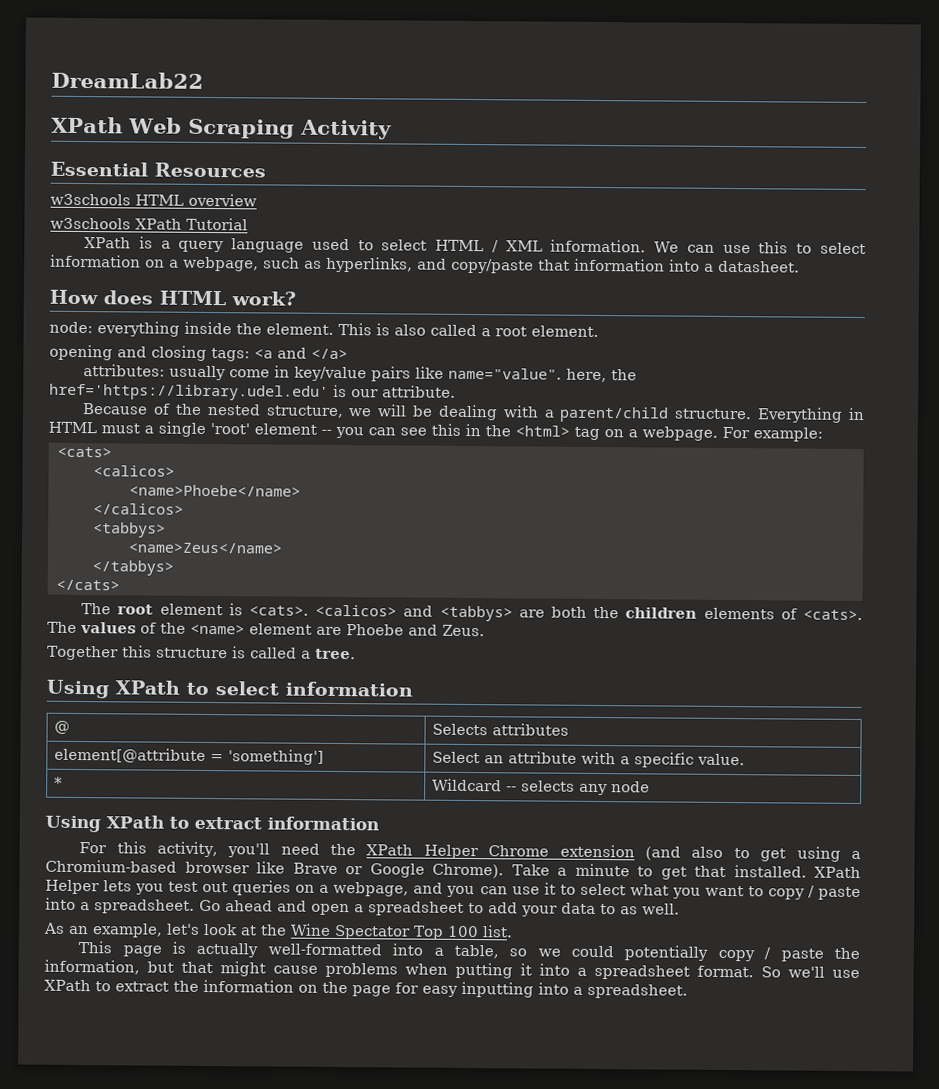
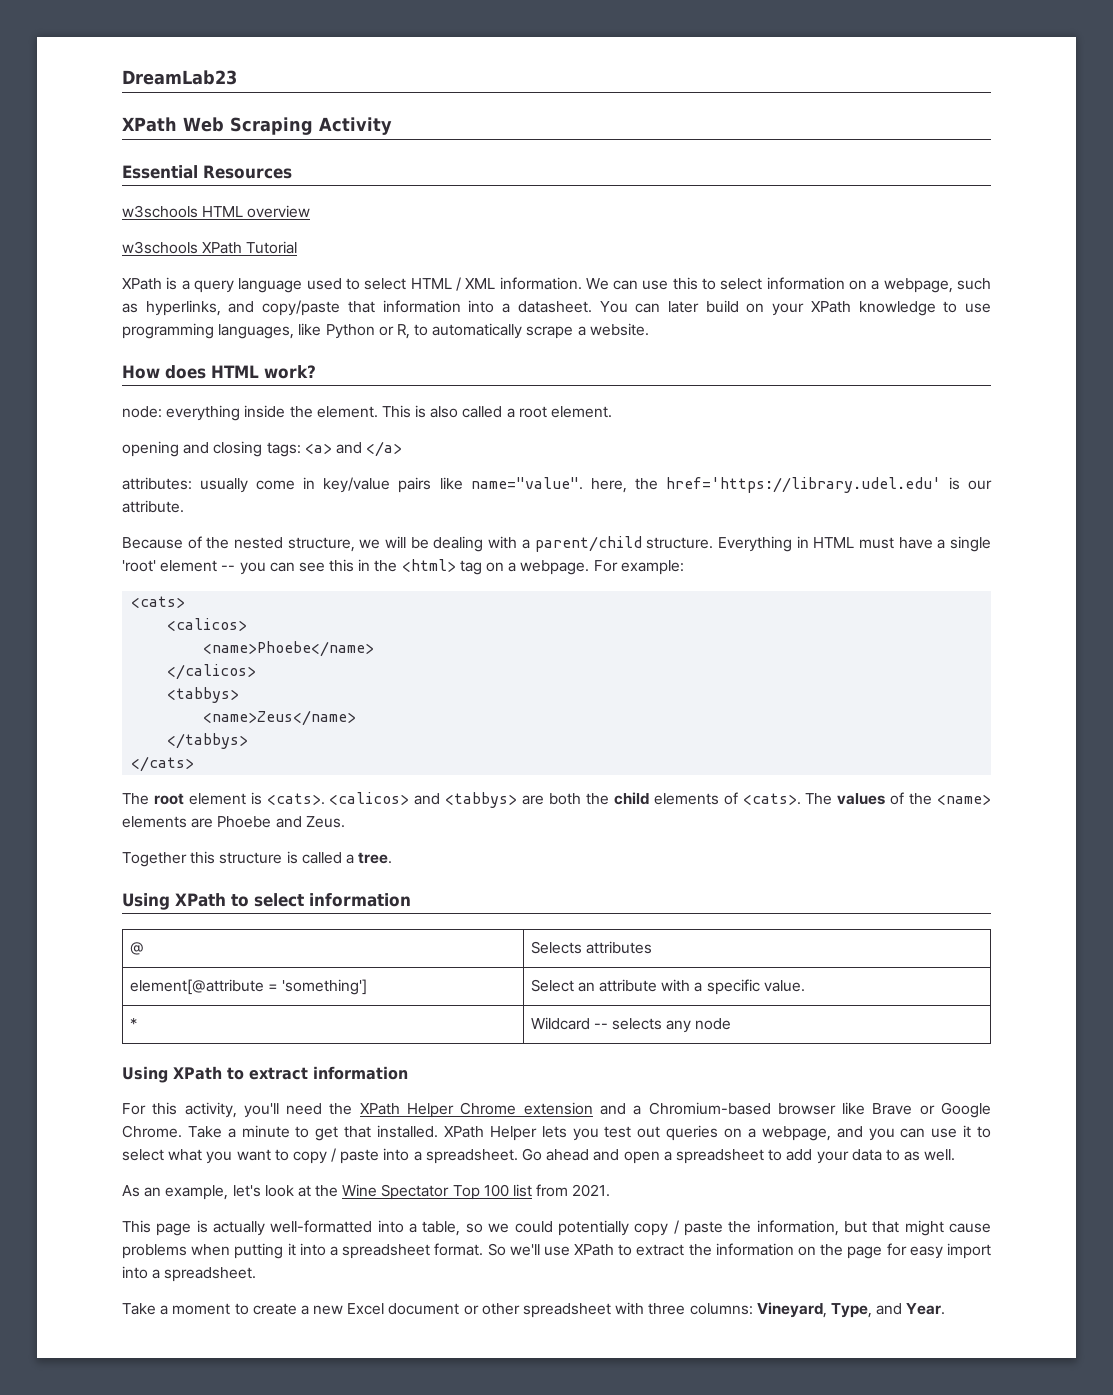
- DreamLab22
+ DreamLab23
+ You can later build on your XPath knowledge to use programming languages, like Python or R, to automatically scrape a website.
- opening and closing tags: <a and </a>
+ opening and closing tags: <a> and </a>
- Everything in HTML must a single 'root' element -- you can see this in the <html> tag on a webpage.
+ Everything in HTML must have a single 'root' element -- you can see this in the <html> tag on a webpage.
- <calicos> and <tabbys> are both the children elements of <cats>.
+ <calicos> and <tabbys> are both the child elements of <cats>.
- The values of the <name> element are Phoebe and Zeus.
+ The values of the <name> elements are Phoebe and Zeus.
- For this activity, you'll need the XPath Helper Chrome extension (and also to get using a Chromium-based browser like Brave or Google Chrome).
+ For this activity, you'll need the XPath Helper Chrome extension and a Chromium-based browser like Brave or Google Chrome.
- As an example, let's look at the Wine Spectator Top 100 list.
+ As an example, let's look at the Wine Spectator Top 100 list from 2021.
- So we'll use XPath to extract the information on the page for easy inputting into a spreadsheet.
+ So we'll use XPath to extract the information on the page for easy import into a spreadsheet.
+ Take a moment to create a new Excel document or other spreadsheet with three columns: Vineyard, Type, and Year.

